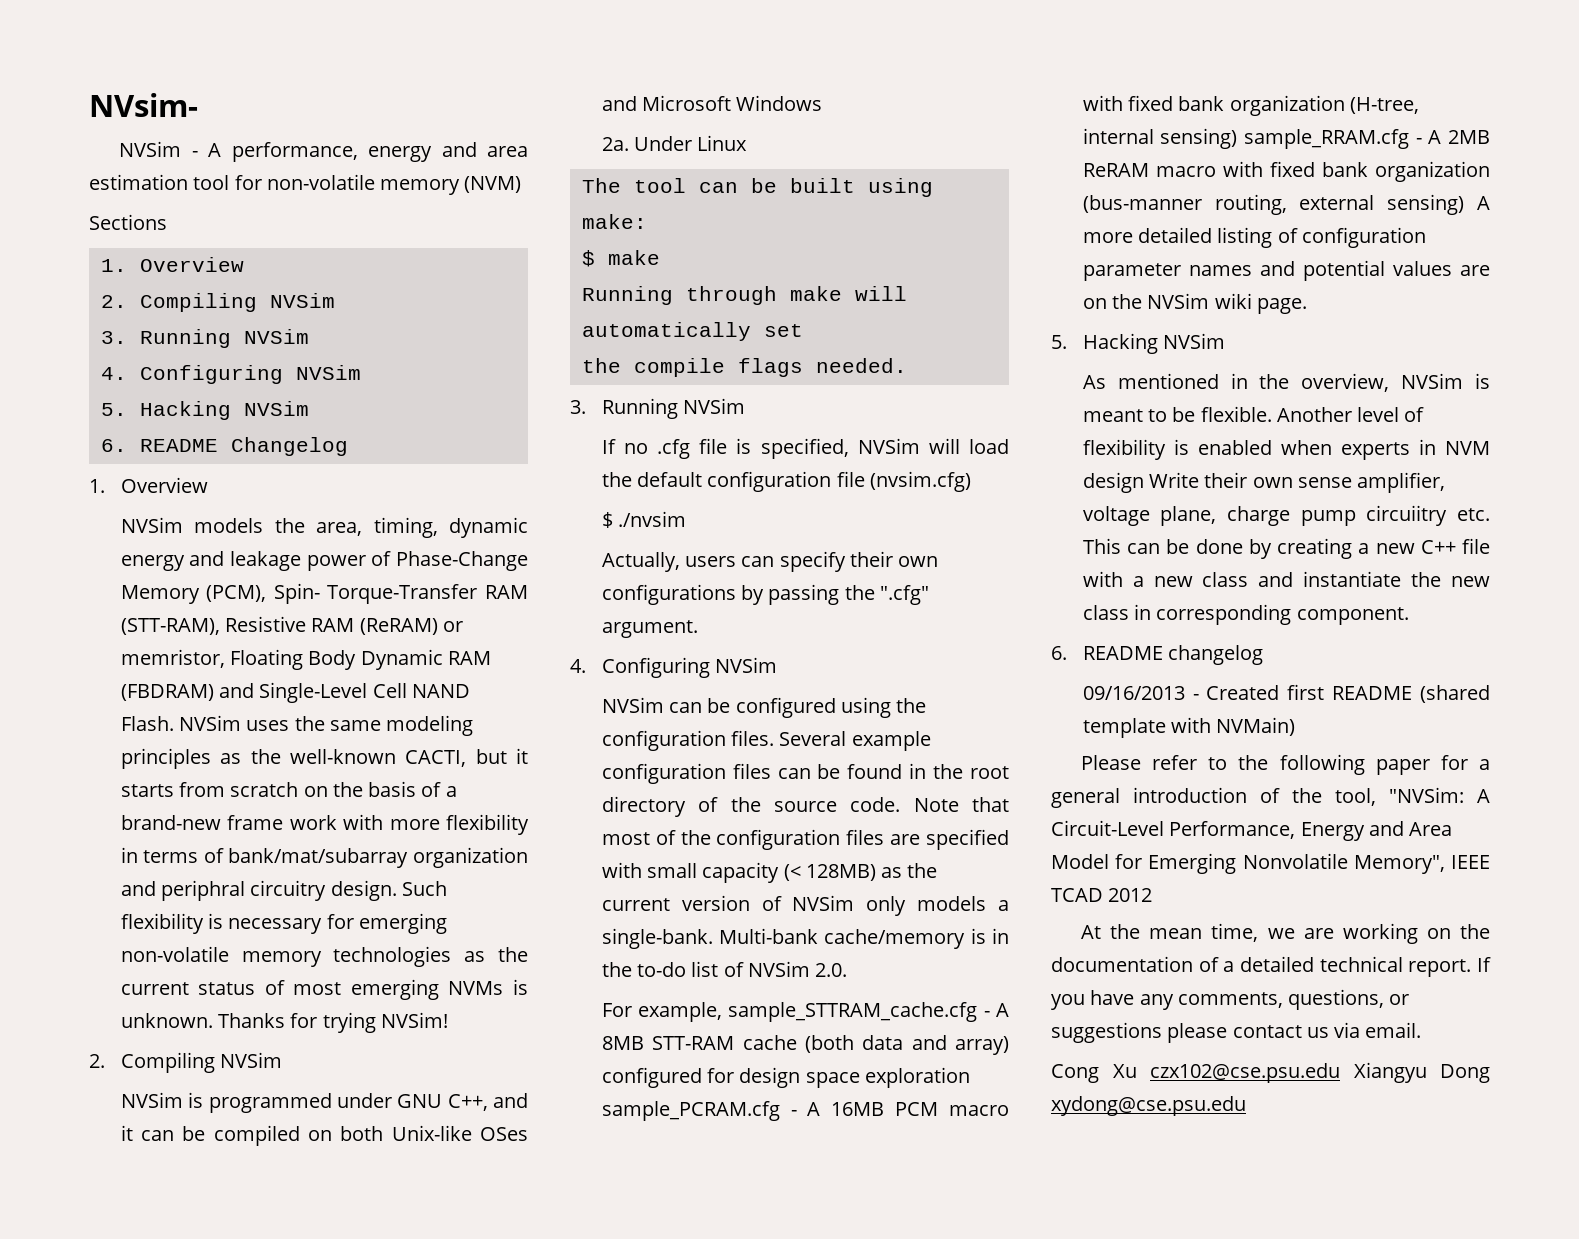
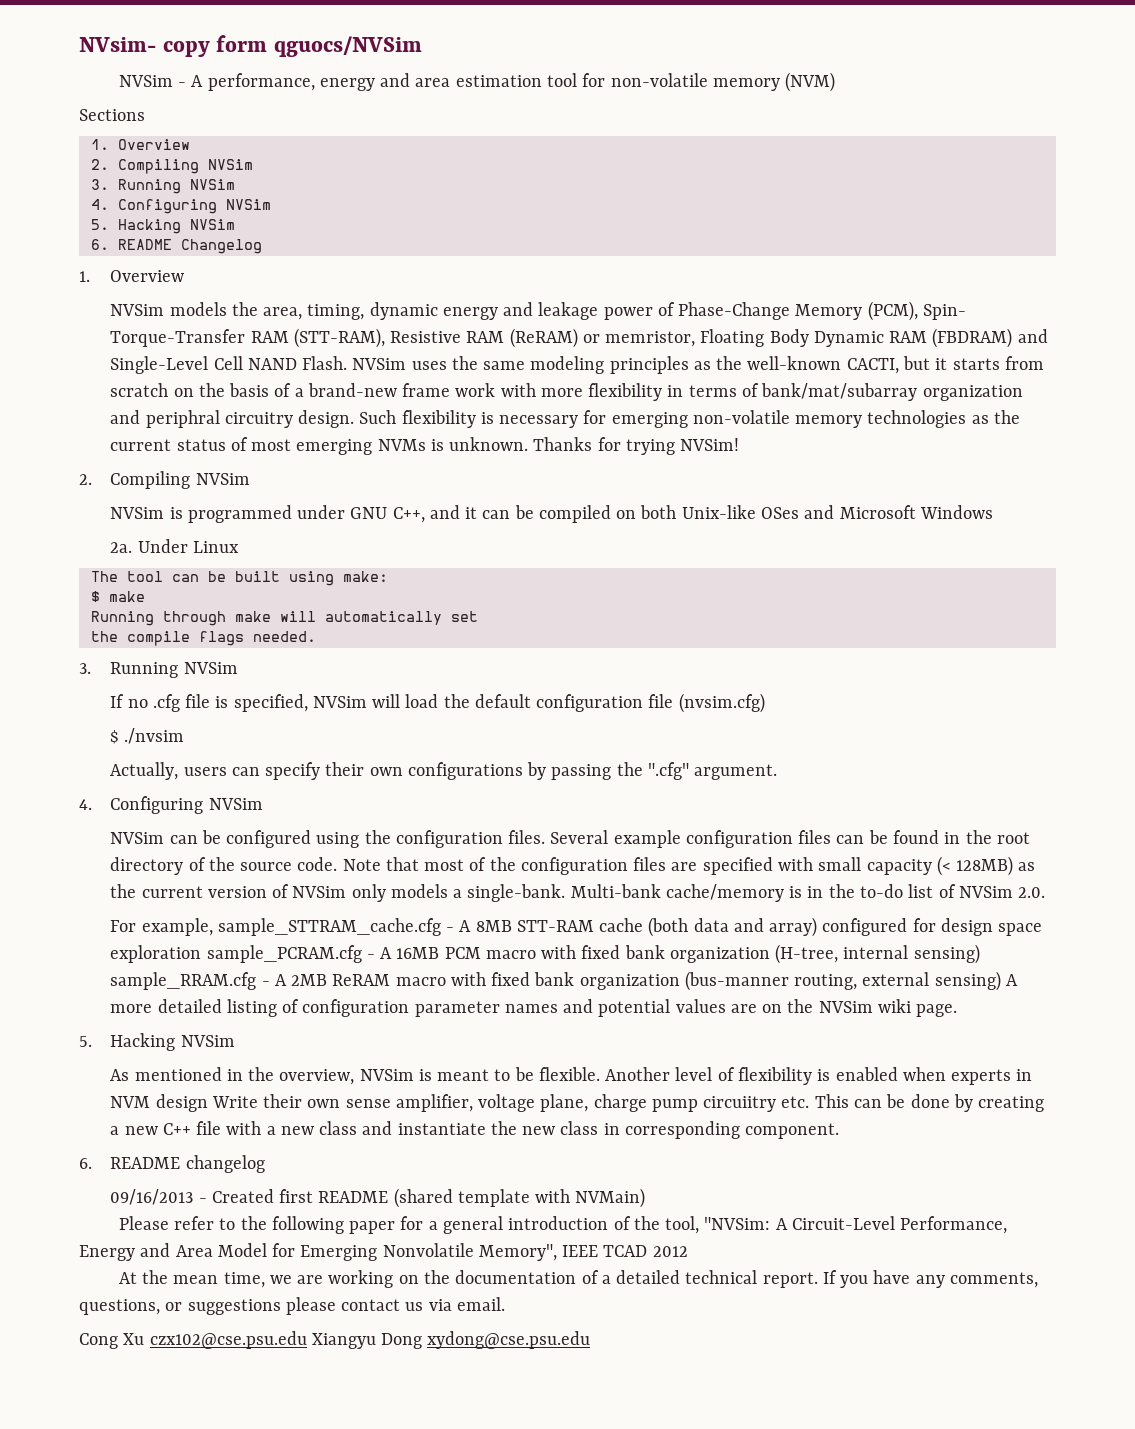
- NVsim-
+ NVsim- copy form qguocs/NVSim

